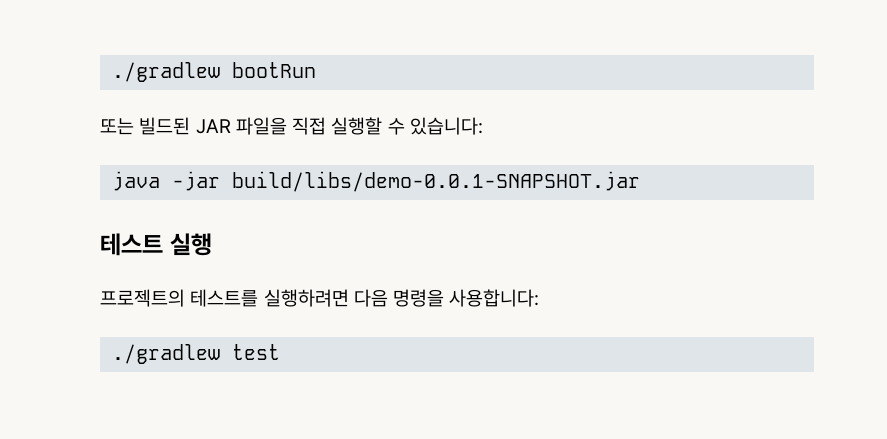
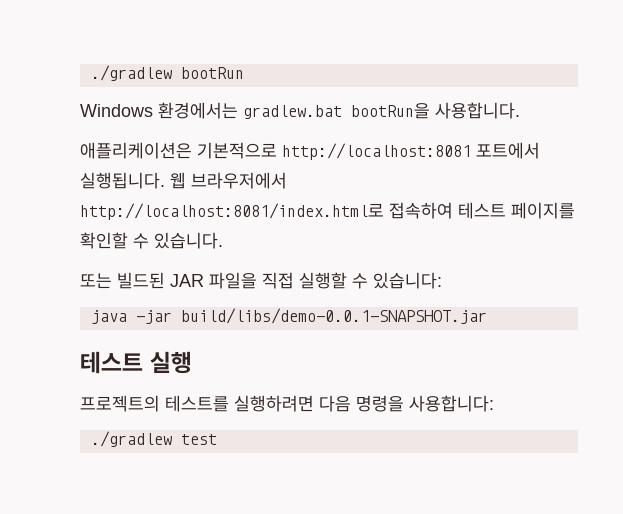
+ Windows 환경에서는 gradlew.bat bootRun을 사용합니다.
+ 애플리케이션은 기본적으로 http://localhost:8081 포트에서 실행됩니다. 웹 브라우저에서 http://localhost:8081/index.html로 접속하여 테스트 페이지를 확인할 수 있습니다.

